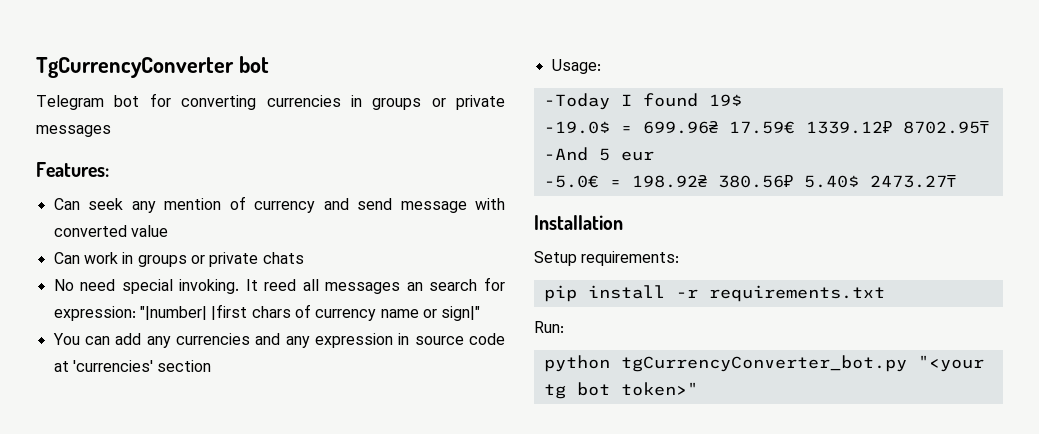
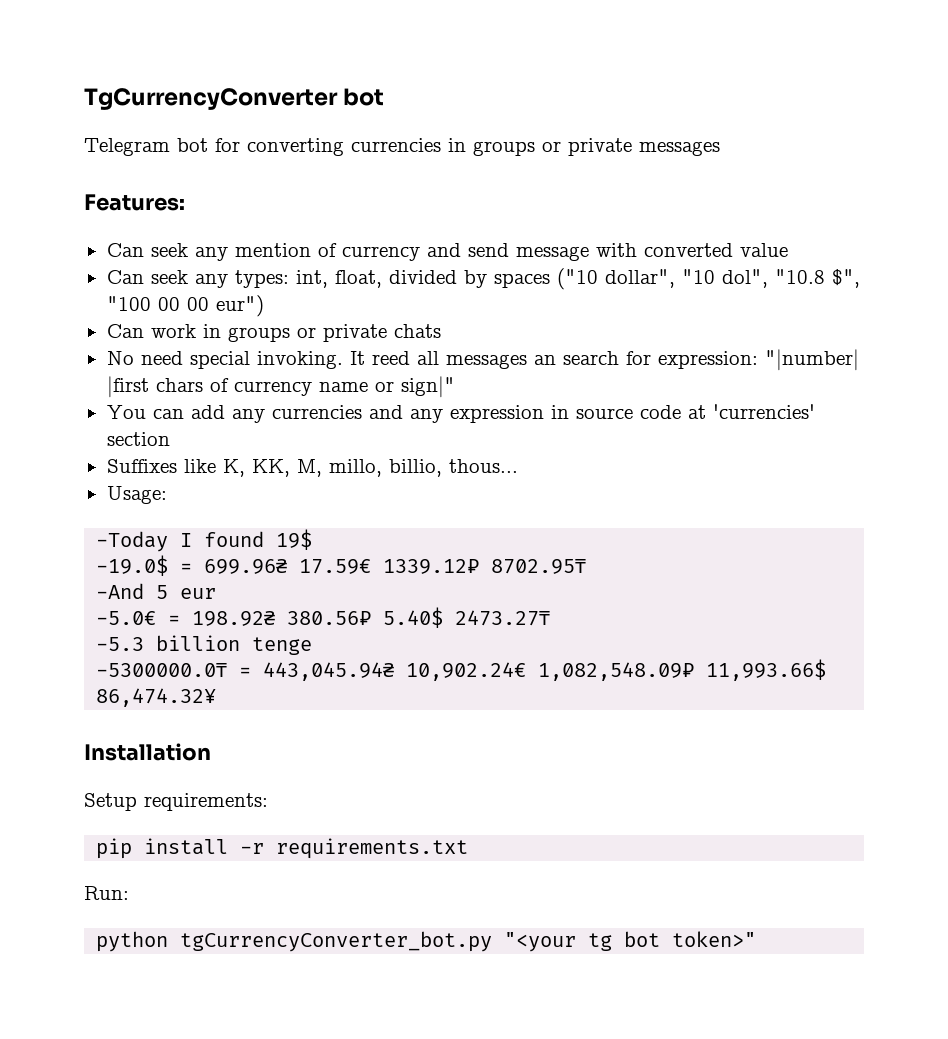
+ Can seek any types: int, float, divided by spaces ("10 dollar", "10 dol", "10.8 $", "100 00 00 eur")
+ Suffixes like K, KK, M, millo, billio, thous...
+ -5.3 billion tenge
+ -5300000.0₸ = 443,045.94₴ 10,902.24€ 1,082,548.09₽ 11,993.66$ 86,474.32¥

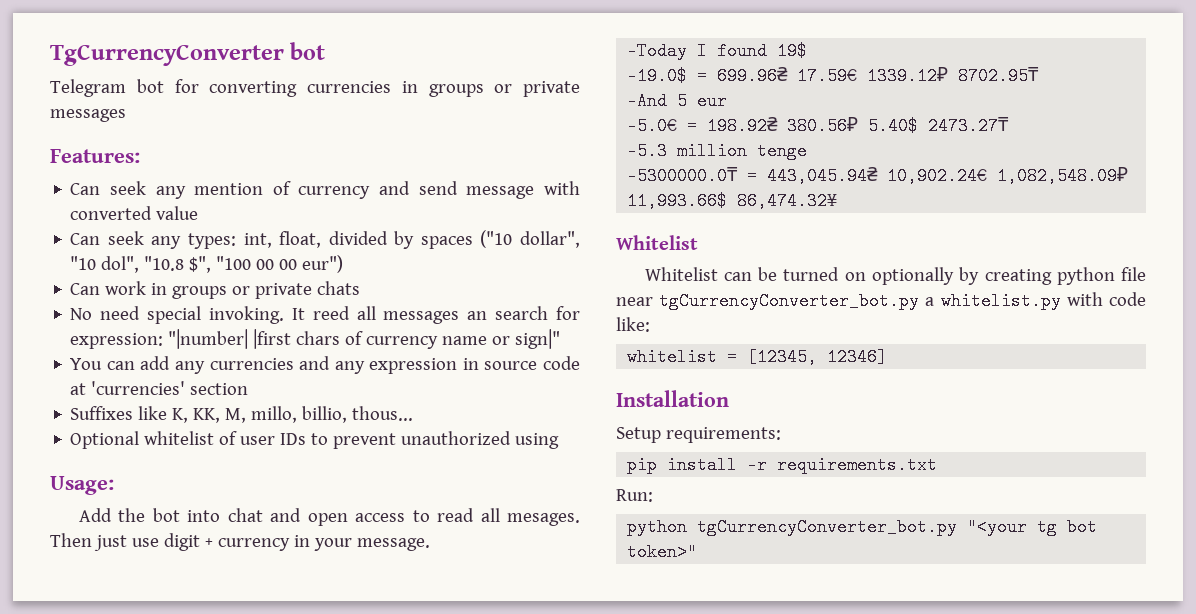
+ Optional whitelist of user IDs to prevent unauthorized using
  Usage:
+ Add the bot into chat and open access to read all mesages. Then just use digit + currency in your message.
- -5.3 billion tenge
+ -5.3 million tenge
  -5300000.0₸ = 443,045.94₴ 10,902.24€ 1,082,548.09₽ 11,993.66$ 86,474.32¥
+ Whitelist
+ Whitelist can be turned on optionally by creating python file near tgCurrencyConverter_bot.py a whitelist.py with code like:
+ whitelist = [12345, 12346]

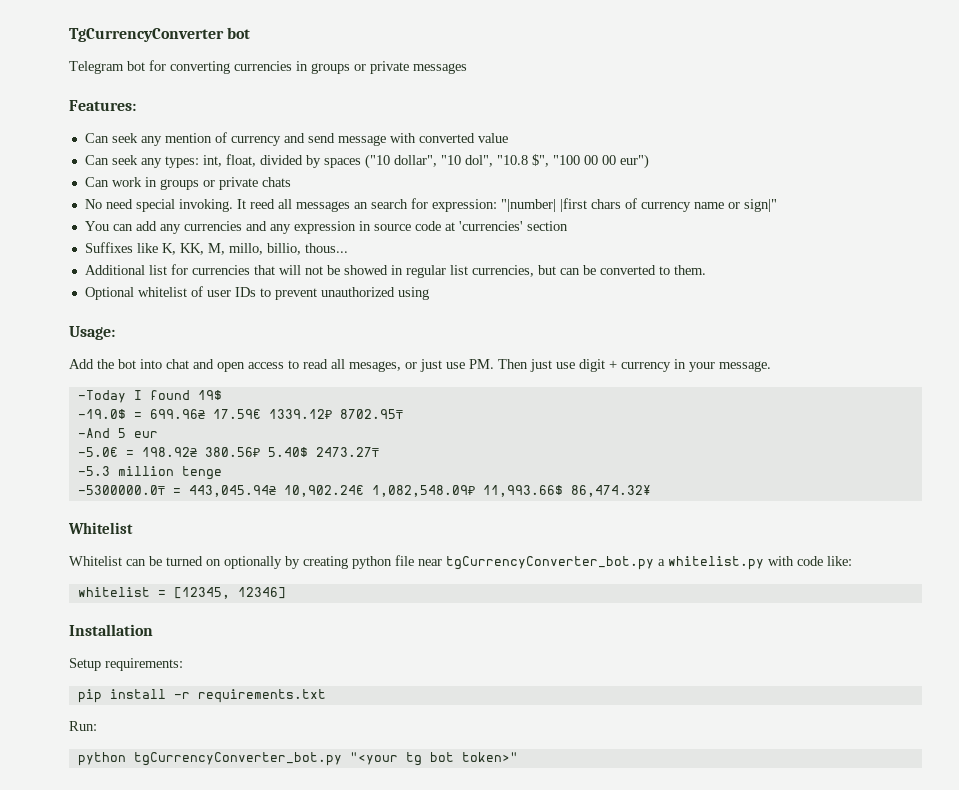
+ Additional list for currencies that will not be showed in regular list currencies, but can be converted to them.
- Add the bot into chat and open access to read all mesages. Then just use digit + currency in your message.
+ Add the bot into chat and open access to read all mesages, or just use PM. Then just use digit + currency in your message.

